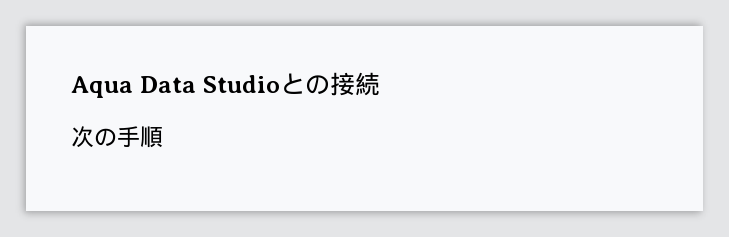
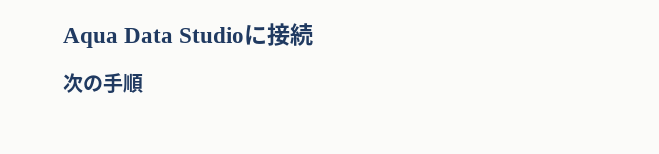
- Aqua Data Studioとの接続
+ Aqua Data Studioに接続

